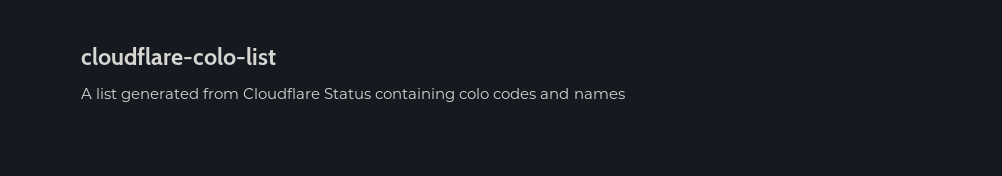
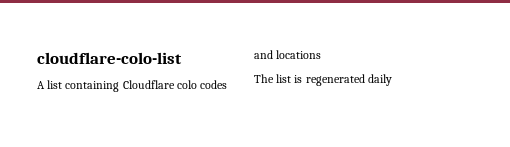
- A list generated from Cloudflare Status containing colo codes and names
+ A list containing Cloudflare colo codes and locations
+ The list is regenerated daily

